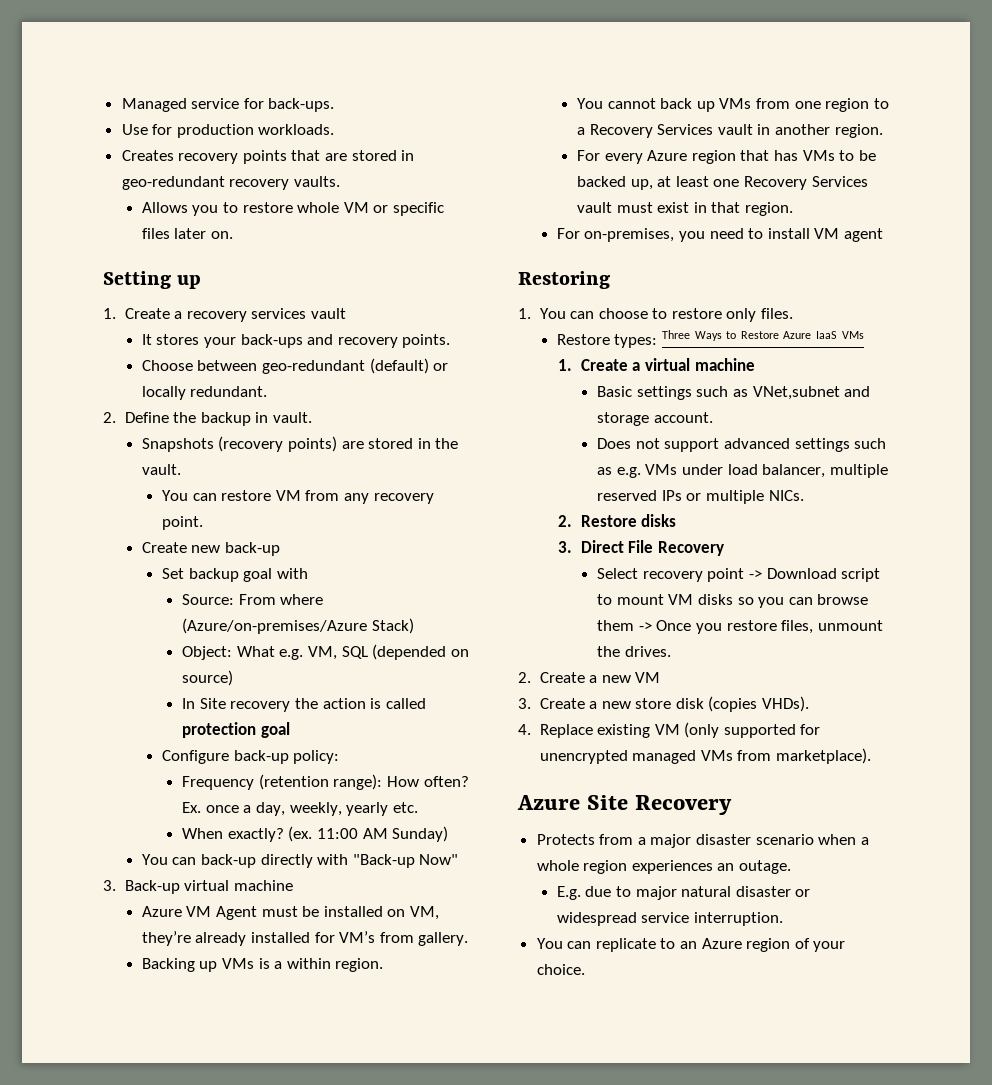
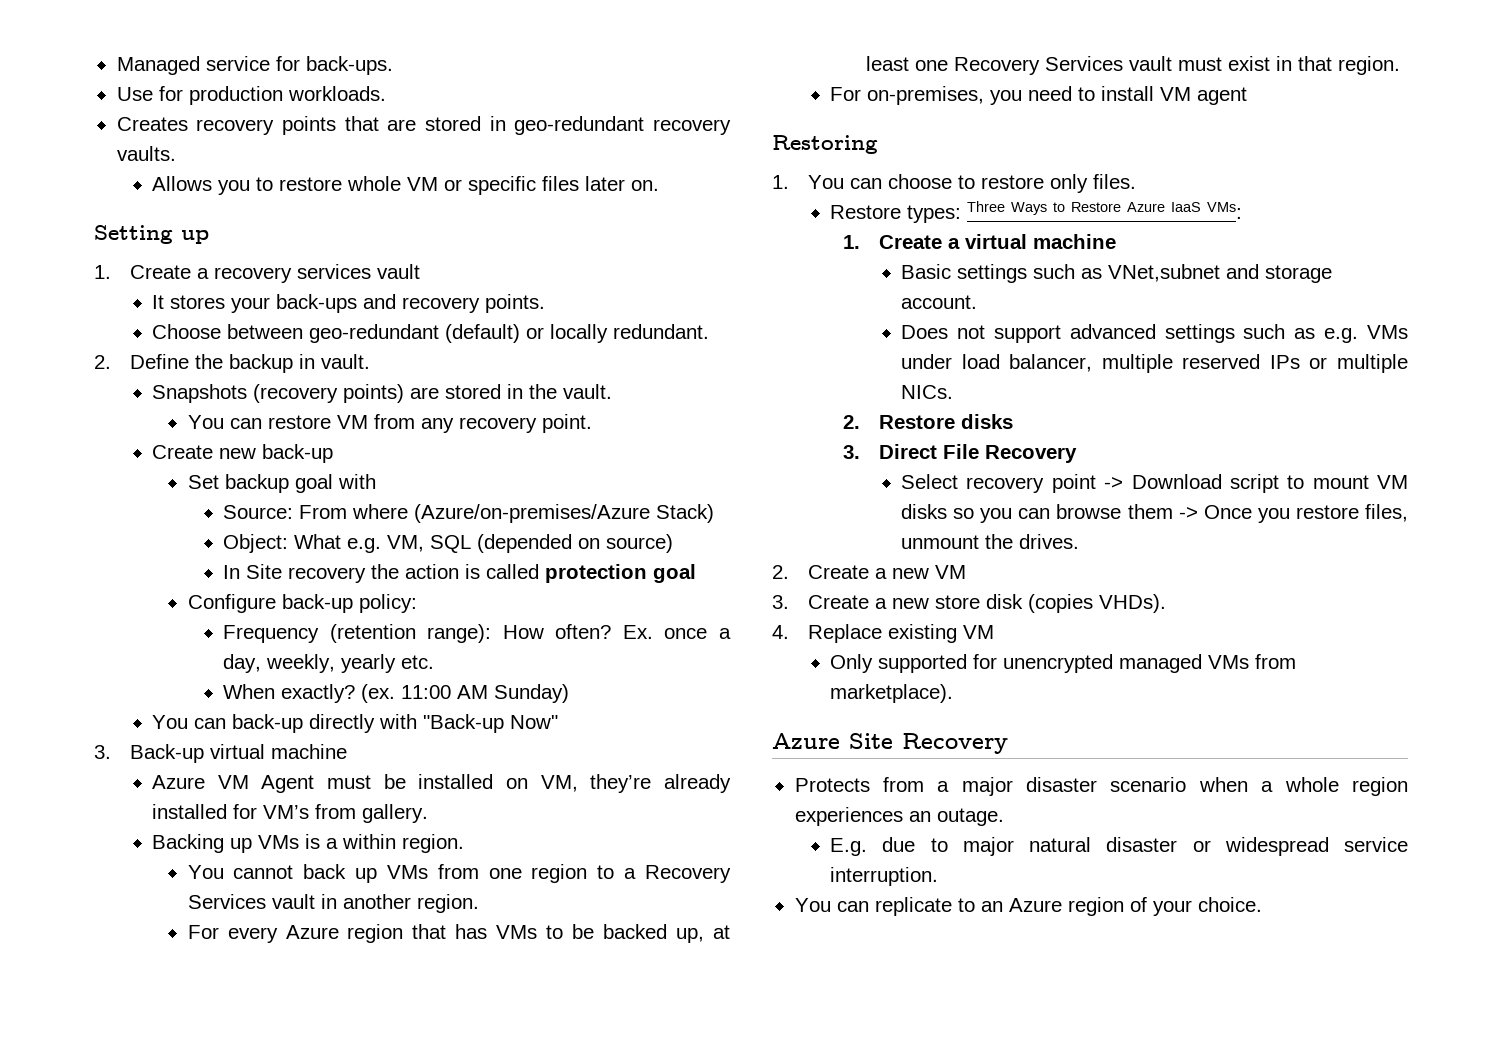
- Restore types: Three Ways to Restore Azure IaaS VMs
+ Restore types: Three Ways to Restore Azure IaaS VMs:
- 4. Replace existing VM (only supported for unencrypted managed VMs from marketplace).
+ 4. Replace existing VM
+ Only supported for unencrypted managed VMs from marketplace).

